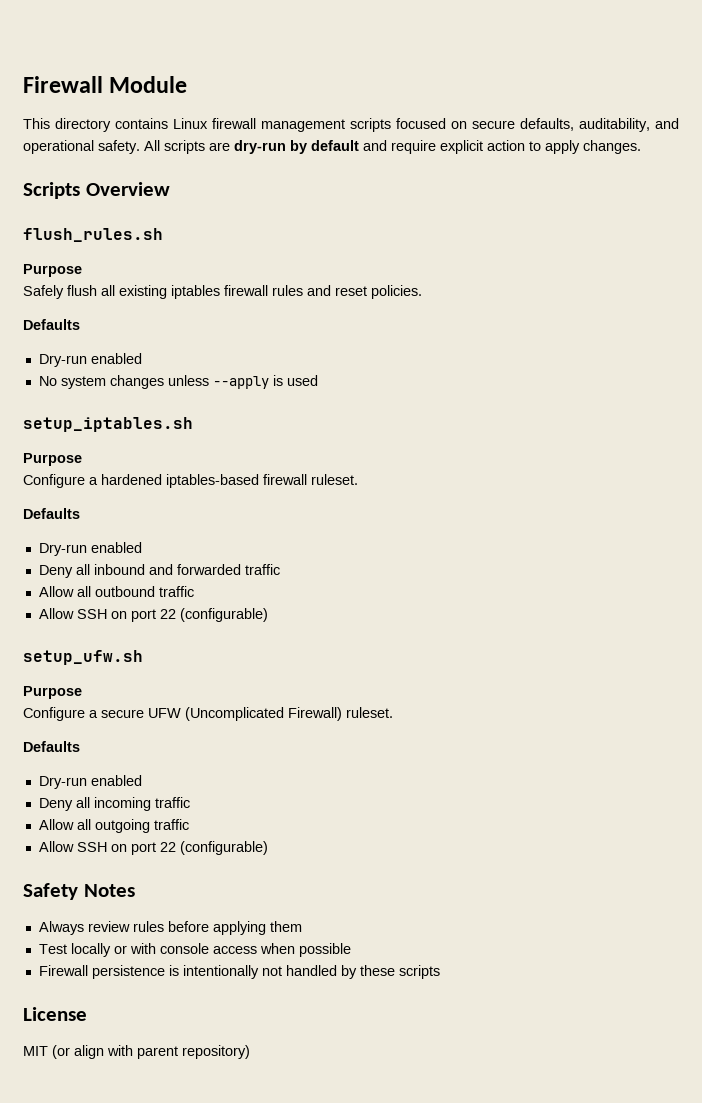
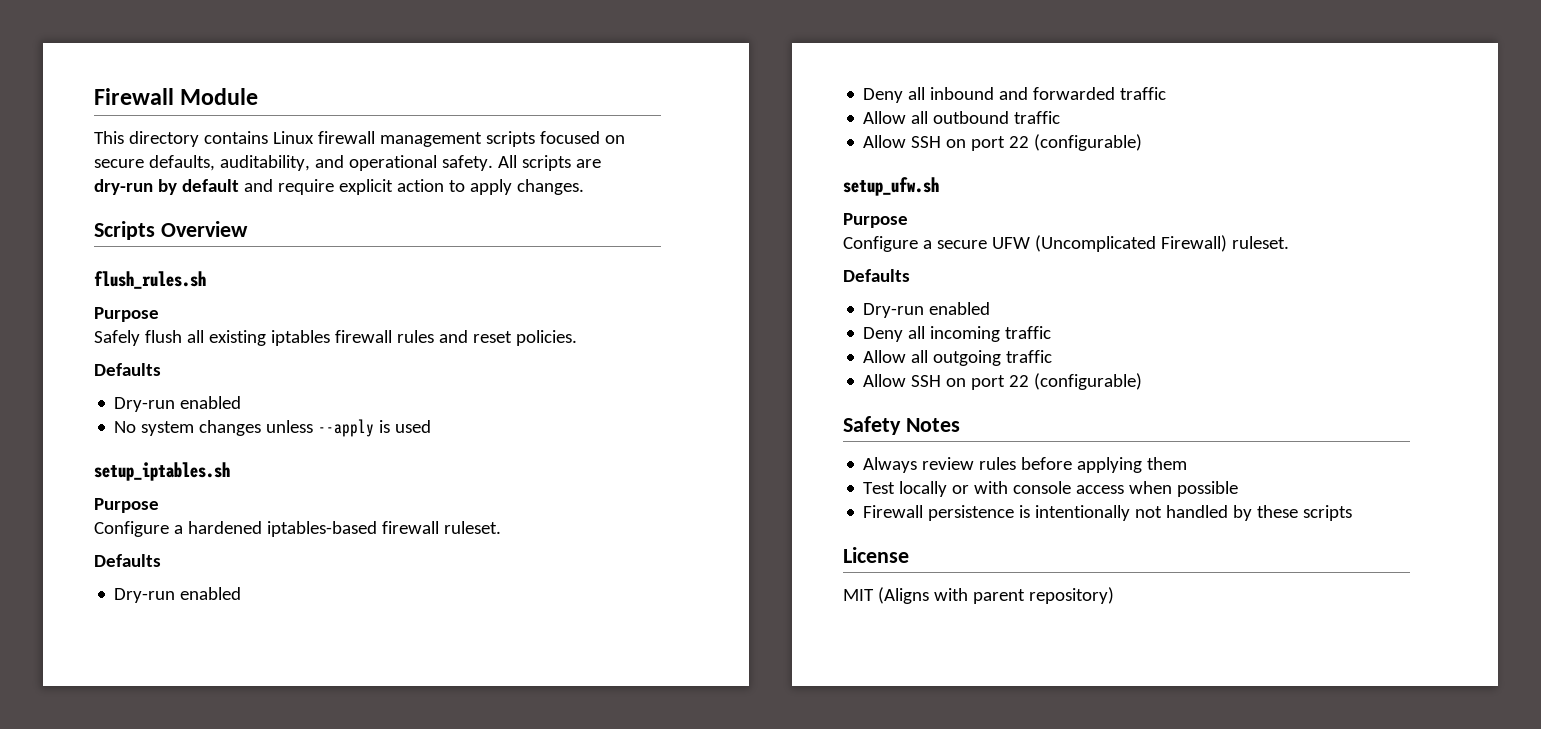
- MIT (or align with parent repository)
+ MIT (Aligns with parent repository)

